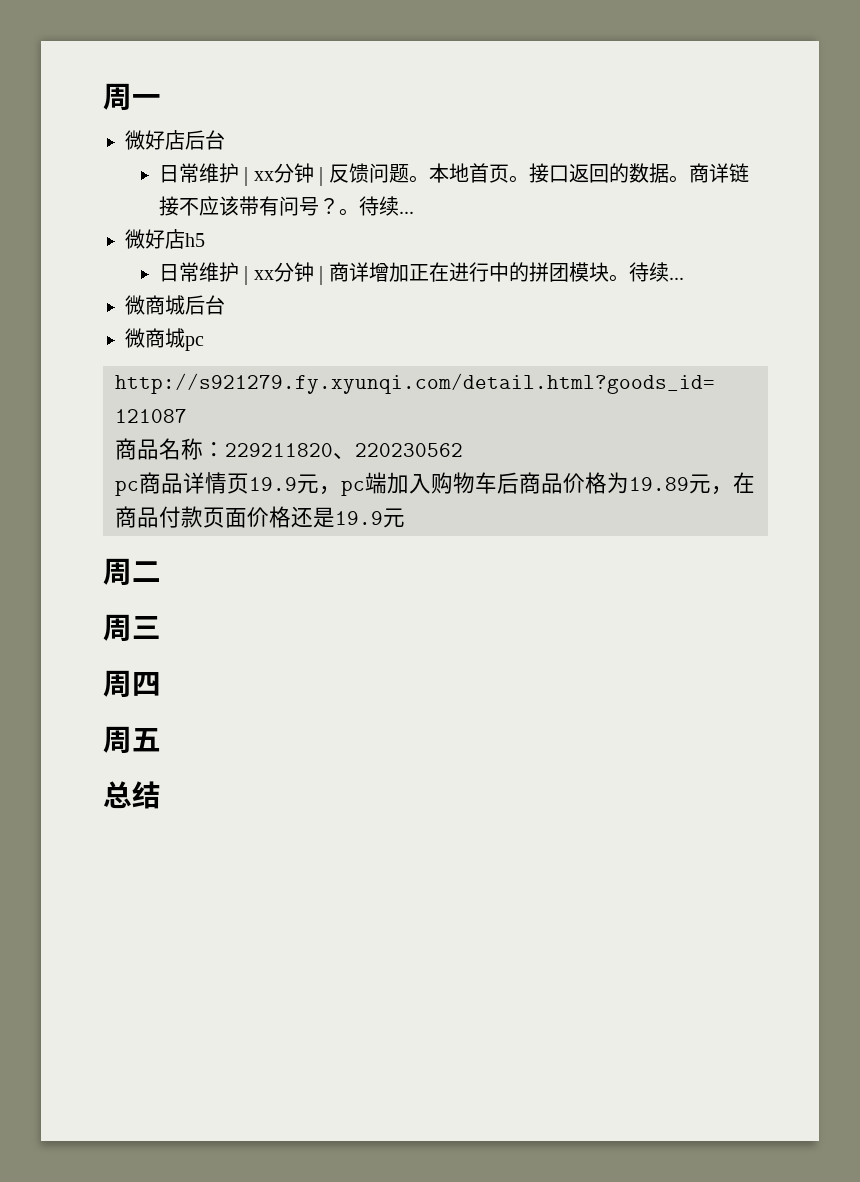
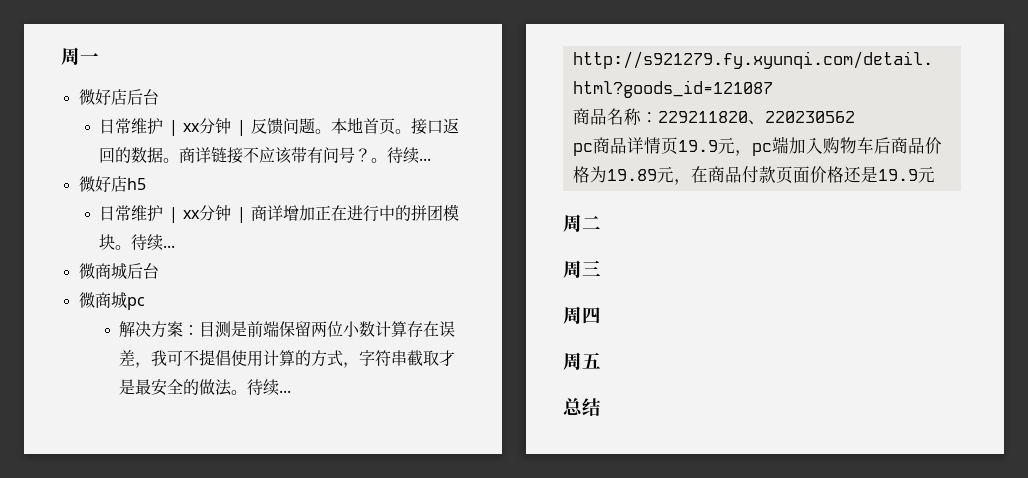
+ 解决方案：目测是前端保留两位小数计算存在误差，我可不提倡使用计算的方式，字符串截取才是最安全的做法。待续...

